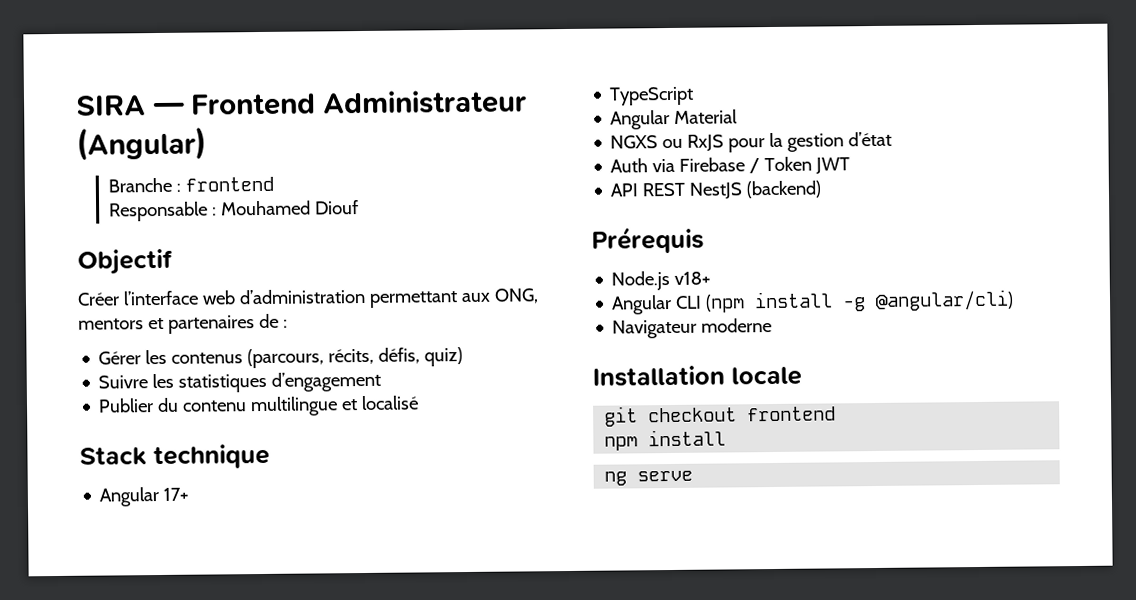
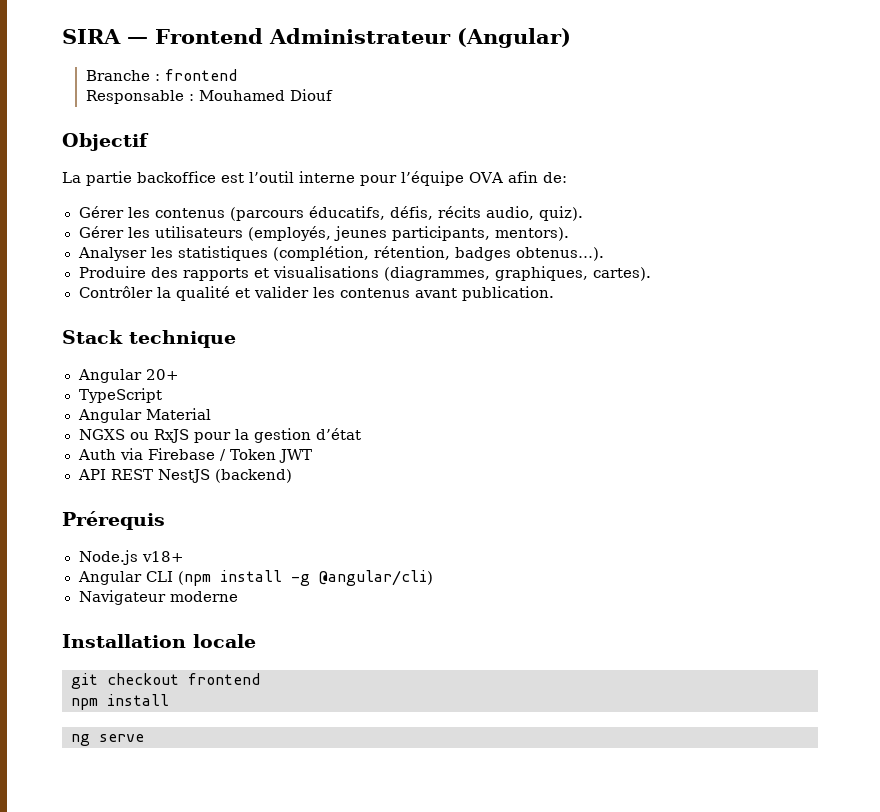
- Créer l’interface web d’administration permettant aux ONG, mentors et partenaires de :
- Gérer les contenus (parcours, récits, défis, quiz)
- Suivre les statistiques d’engagement
- Publier du contenu multilingue et localisé
+ La partie backoffice est l’outil interne pour l’équipe OVA afin de:
+ Gérer les contenus (parcours éducatifs, défis, récits audio, quiz).
+ Gérer les utilisateurs (employés, jeunes participants, mentors).
+ Analyser les statistiques (complétion, rétention, badges obtenus…).
+ Produire des rapports et visualisations (diagrammes, graphiques, cartes).
+ Contrôler la qualité et valider les contenus avant publication.
- Angular 17+
+ Angular 20+

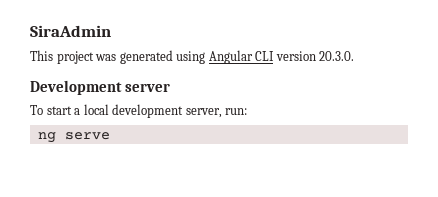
- SIRA — Frontend Administrateur (Angular)
- Branche : frontend
- Responsable : Mouhamed Diouf
- Objectif
- La partie backoffice est l’outil interne pour l’équipe OVA afin de:
- Gérer les contenus (parcours éducatifs, défis, récits audio, quiz).
- Gérer les utilisateurs (employés, jeunes participants, mentors).
- Analyser les statistiques (complétion, rétention, badges obtenus…).
- Produire des rapports et visualisations (diagrammes, graphiques, cartes).
- Contrôler la qualité et valider les contenus avant publication.
- Stack technique
- Angular 20+
- TypeScript
- Angular Material
- NGXS ou RxJS pour la gestion d’état
- Auth via Firebase / Token JWT
- API REST NestJS (backend)
- Prérequis
- Node.js v18+
- Angular CLI (npm install -g @angular/cli)
- Navigateur moderne
- Installation locale
- git checkout frontend
- npm install
+ SiraAdmin
+ This project was generated using Angular CLI version 20.3.0.
+ Development server
+ To start a local development server, run:

